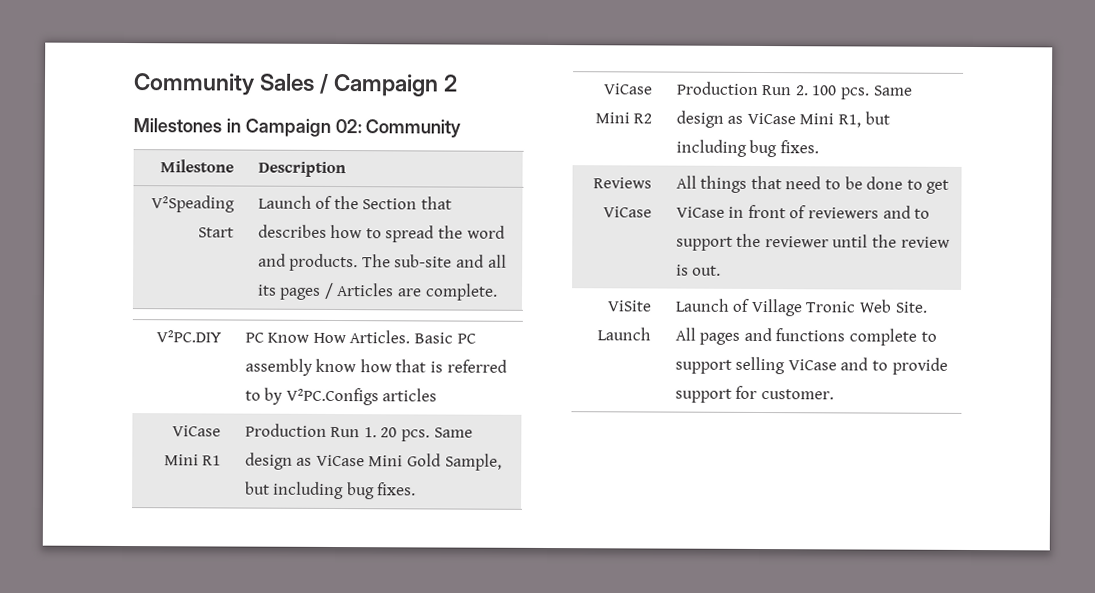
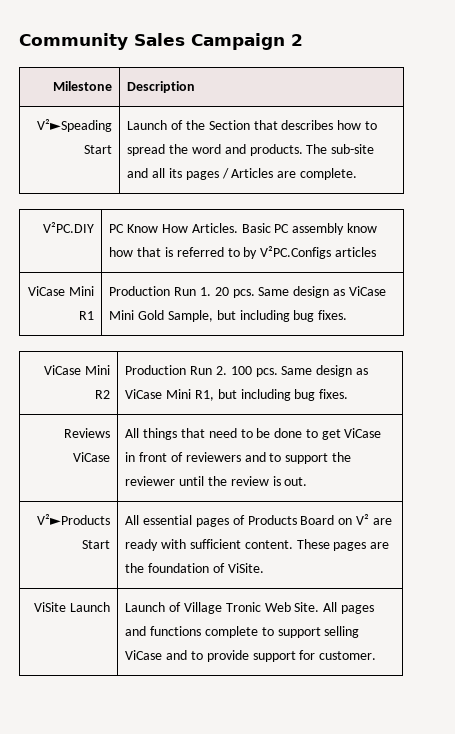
- Community Sales / Campaign 2
+ Community Sales Campaign 2
- Milestones in Campaign 02: Community
- V²Speading Start | Launch of the Section that describes how to spread the word and products. The sub-site and all its pages / Articles are complete.
+ V²►Speading Start | Launch of the Section that describes how to spread the word and products. The sub-site and all its pages / Articles are complete.
+ V²►Products Start | All essential pages of Products Board on V² are ready with sufficient content. These pages are the foundation of ViSite.

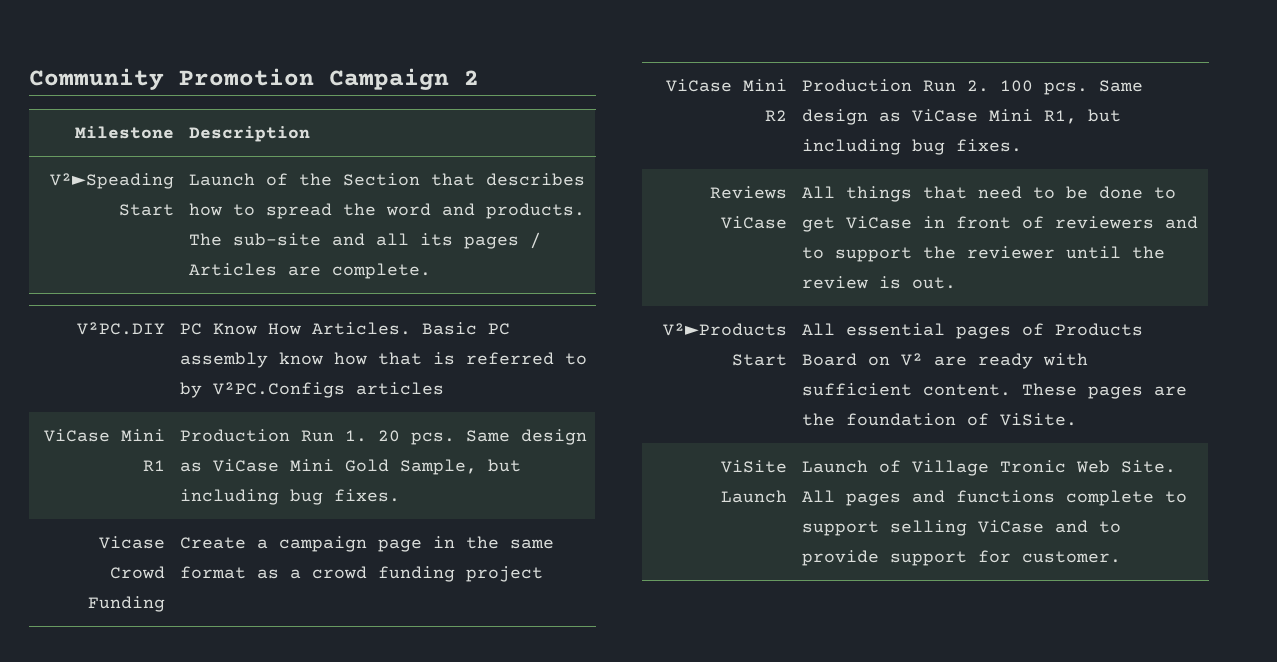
- Community Sales Campaign 2
+ Community Promotion Campaign 2
+ Vicase Crowd Funding | Create a campaign page in the same format as a crowd funding project

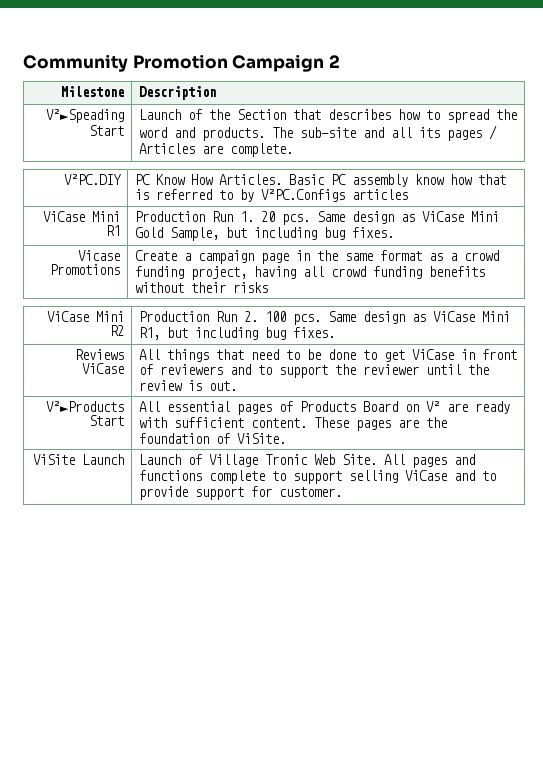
- Vicase Crowd Funding | Create a campaign page in the same format as a crowd funding project
+ Vicase Promotions | Create a campaign page in the same format as a crowd funding project, having all crowd funding benefits without their risks

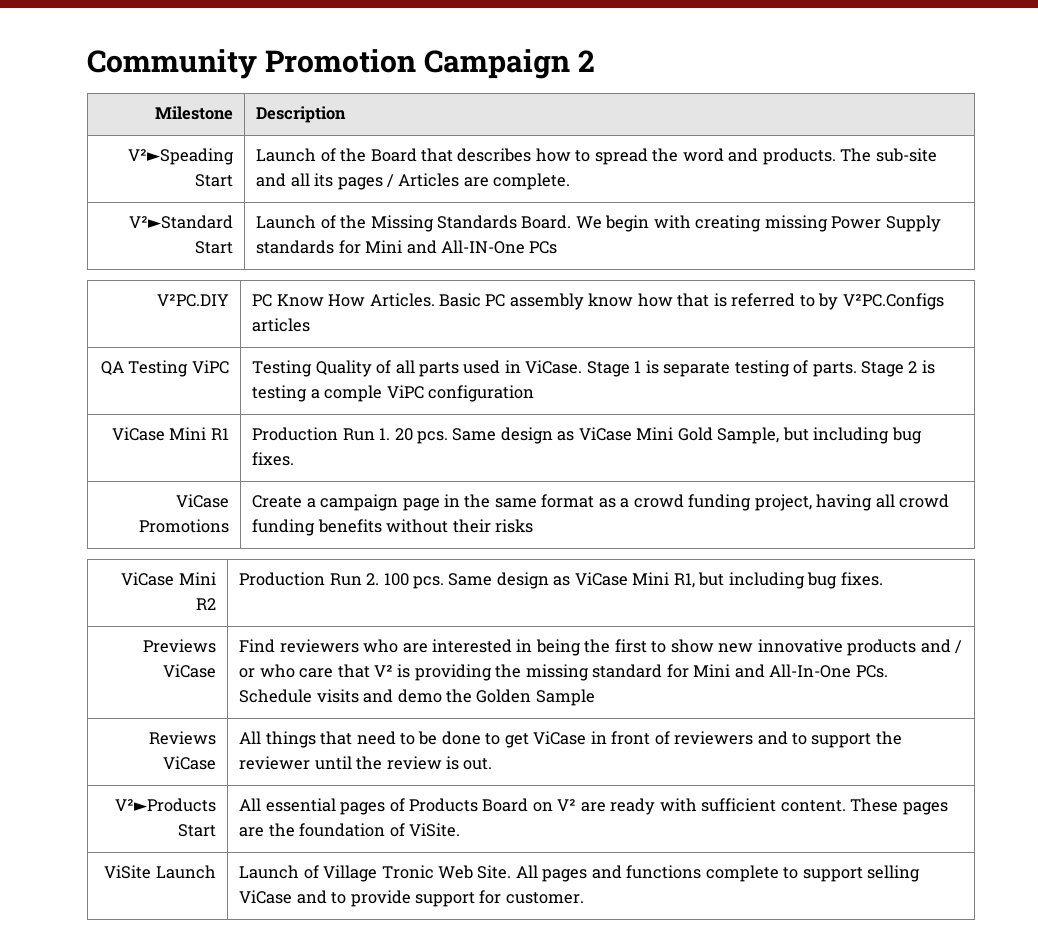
- V²►Speading Start | Launch of the Section that describes how to spread the word and products. The sub-site and all its pages / Articles are complete.
+ V²►Speading Start | Launch of the Board that describes how to spread the word and products. The sub-site and all its pages / Articles are complete.
+ V²►Standard Start | Launch of the Missing Standards Board. We begin with creating missing Power Supply standards for Mini and All-IN-One PCs
+ QA Testing ViPC | Testing Quality of all parts used in ViCase. Stage 1 is separate testing of parts. Stage 2 is testing a comple ViPC configuration
- Vicase Promotions | Create a campaign page in the same format as a crowd funding project, having all crowd funding benefits without their risks
+ ViCase Promotions | Create a campaign page in the same format as a crowd funding project, having all crowd funding benefits without their risks
+ Previews ViCase | Find reviewers who are interested in being the first to show new innovative products and / or who care that V² is providing the missing standard for Mini and All-In-One PCs. Schedule visits and demo the Golden Sample

